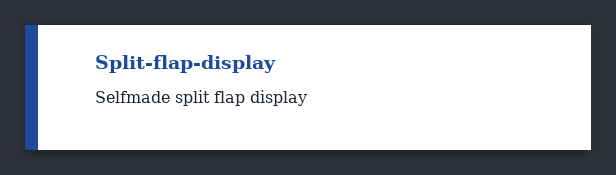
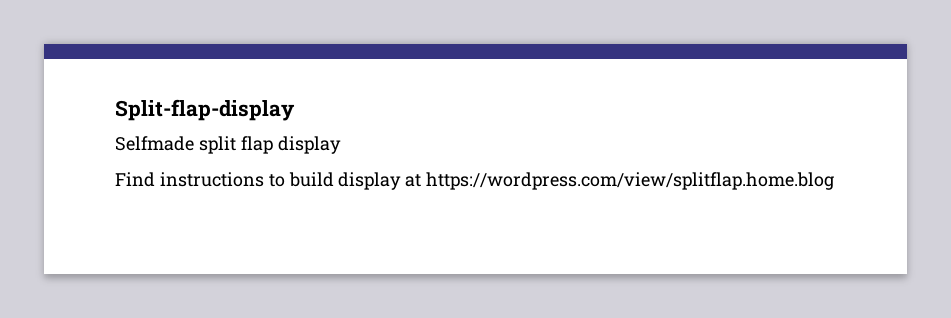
+ Find instructions to build display at https://wordpress.com/view/splitflap.home.blog

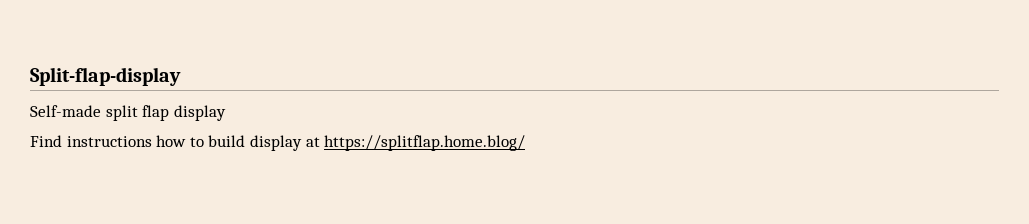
- Selfmade split flap display
+ Self-made split flap display
- Find instructions to build display at https://wordpress.com/view/splitflap.home.blog
+ Find instructions how to build display at https://splitflap.home.blog/

